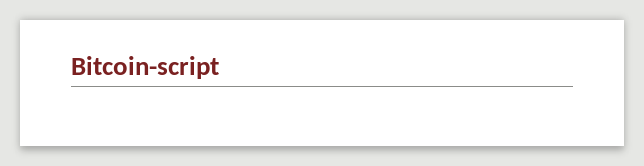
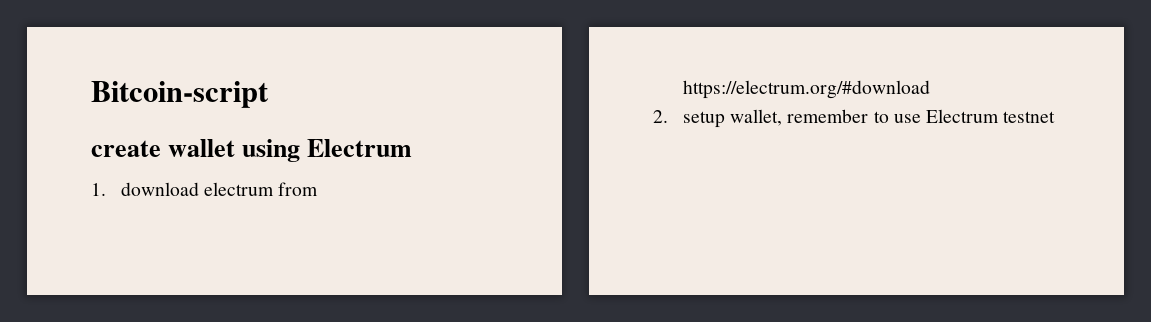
+ create wallet using Electrum
+ 1. download electrum from https://electrum.org/#download
+ 2. setup wallet, remember to use Electrum testnet

